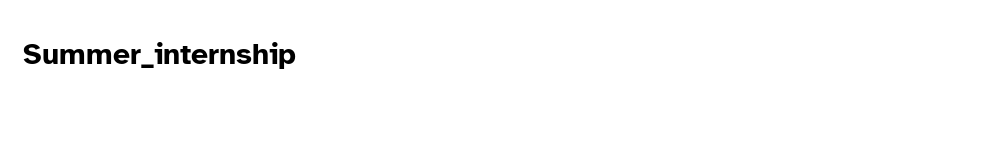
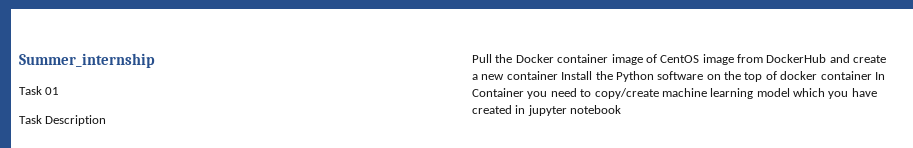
+ Task 01
+ Task Description
+ Pull the Docker container image of CentOS image from DockerHub and create a new container Install the Python software on the top of docker container In Container you need to copy/create machine learning model which you have created in jupyter notebook

